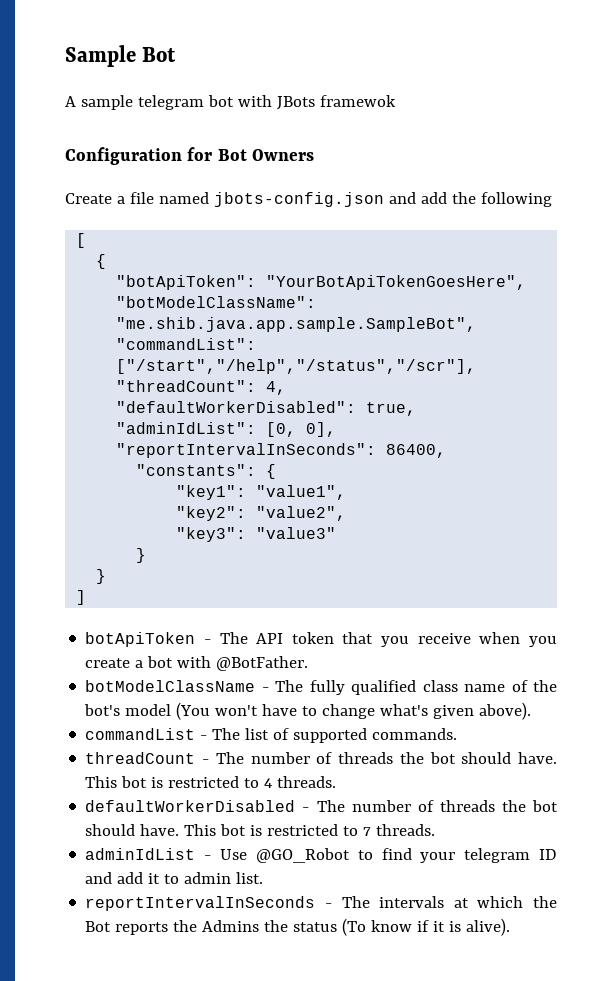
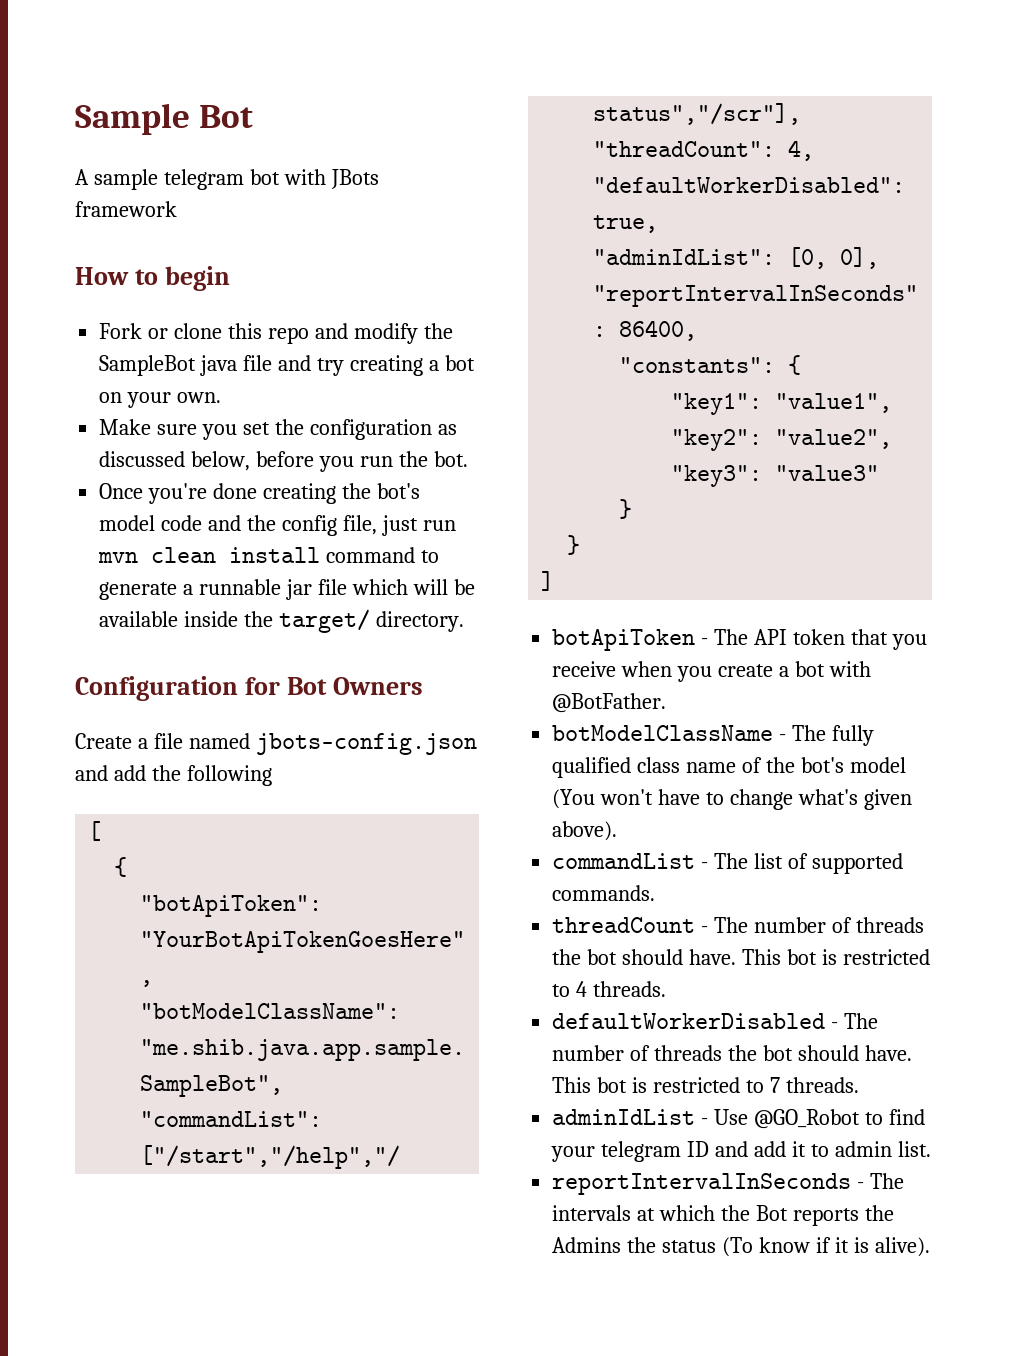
- A sample telegram bot with JBots framewok
+ A sample telegram bot with JBots framework
+ How to begin
+ Fork or clone this repo and modify the SampleBot java file and try creating a bot on your own.
+ Make sure you set the configuration as discussed below, before you run the bot.
+ Once you're done creating the bot's model code and the config file, just run mvn clean install command to generate a runnable jar file which will be available inside the target/ directory.

